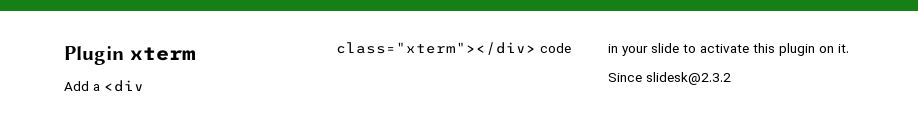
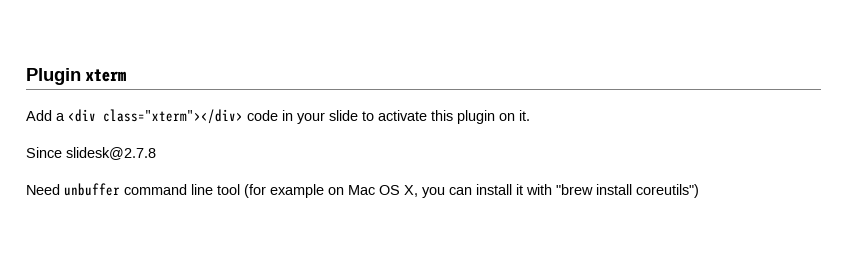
- Since slidesk@2.3.2
+ Since slidesk@2.7.8
+ Need unbuffer command line tool (for example on Mac OS X, you can install it with "brew install coreutils")

